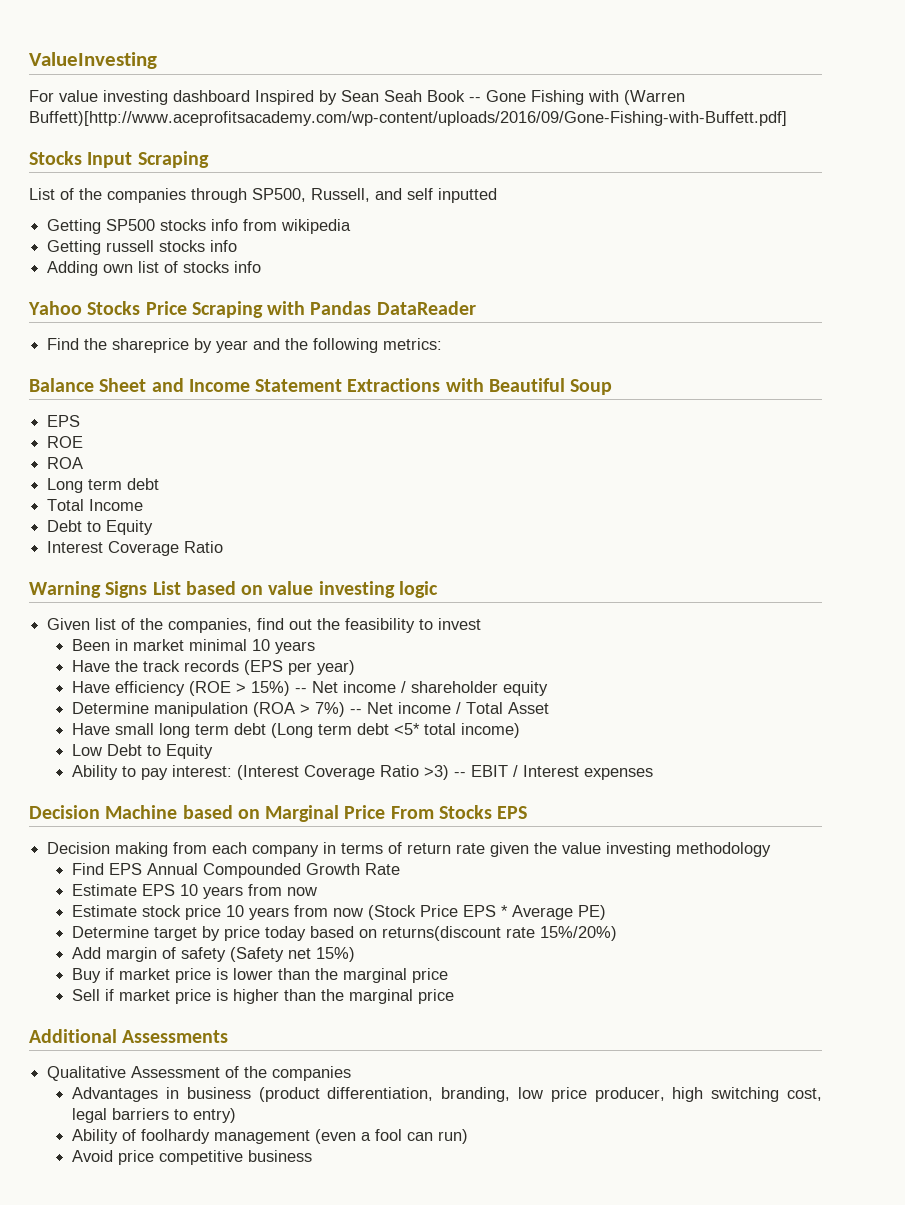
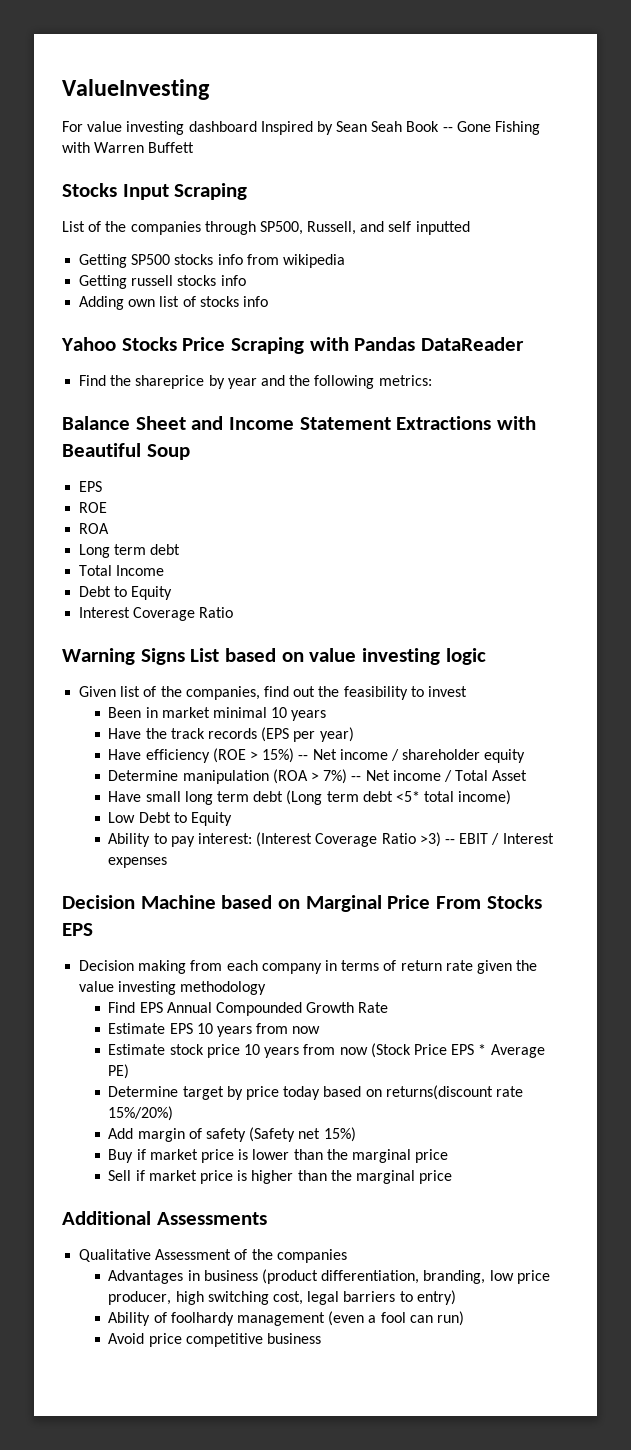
- For value investing dashboard Inspired by Sean Seah Book -- Gone Fishing with (Warren Buffett)[http://www.aceprofitsacademy.com/wp-content/uploads/2016/09/Gone-Fishing-with-Buffett.pdf]
+ For value investing dashboard Inspired by Sean Seah Book -- Gone Fishing with Warren Buffett

